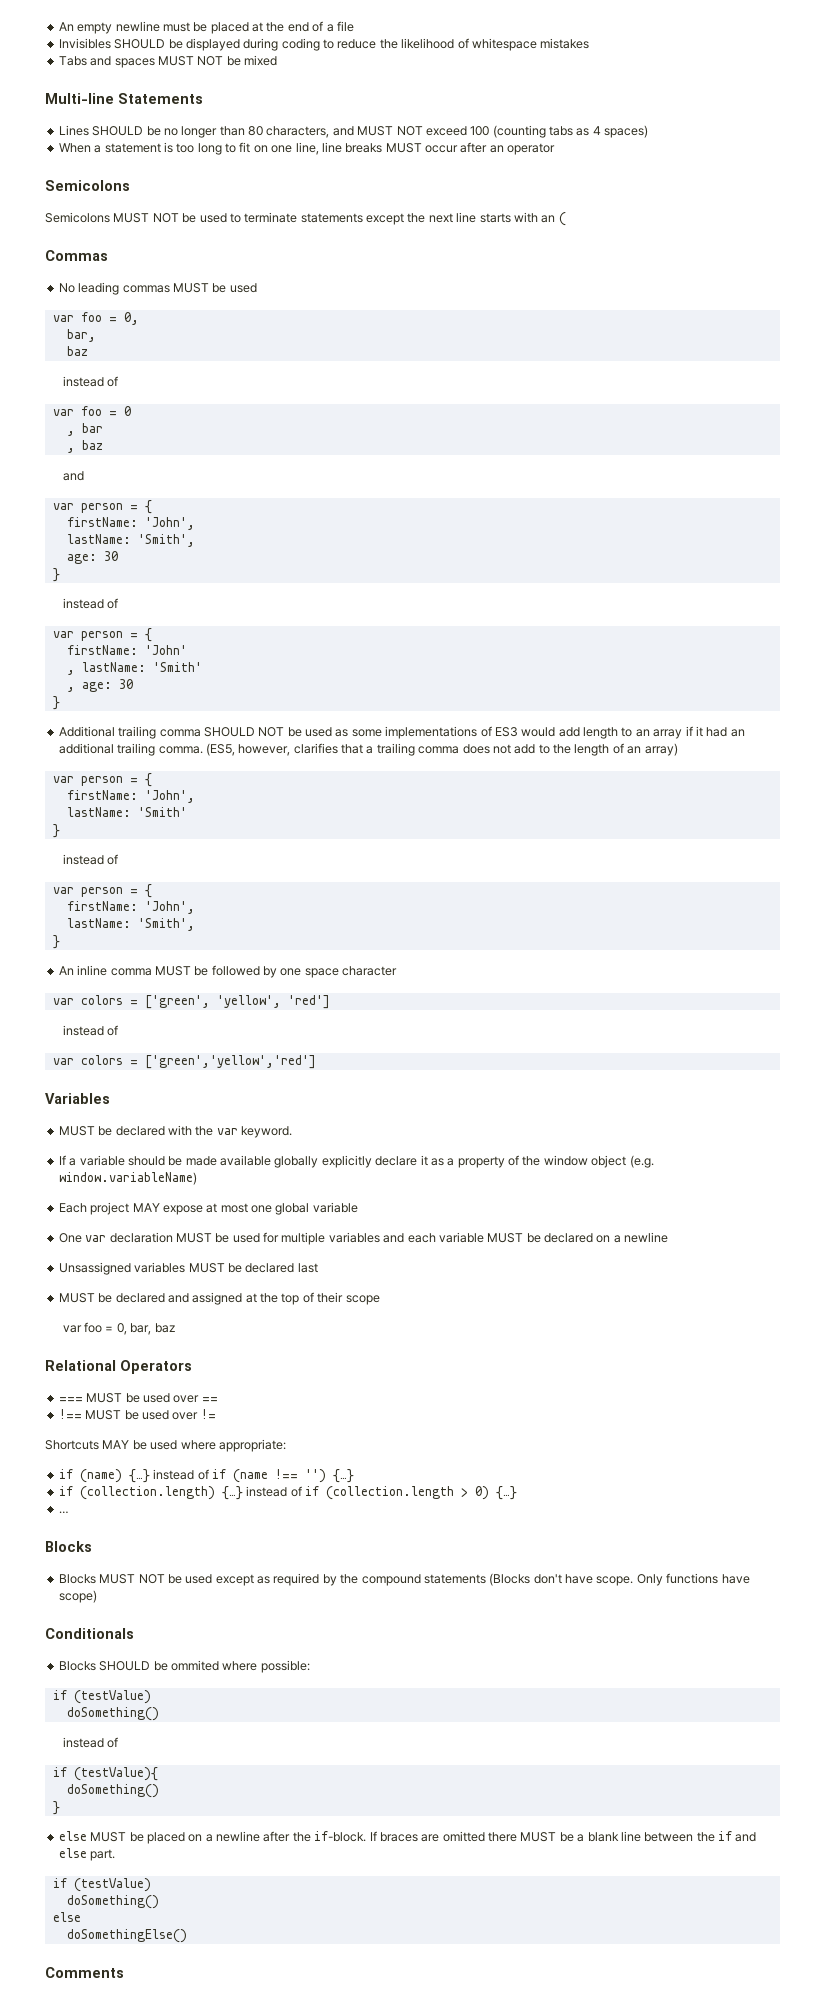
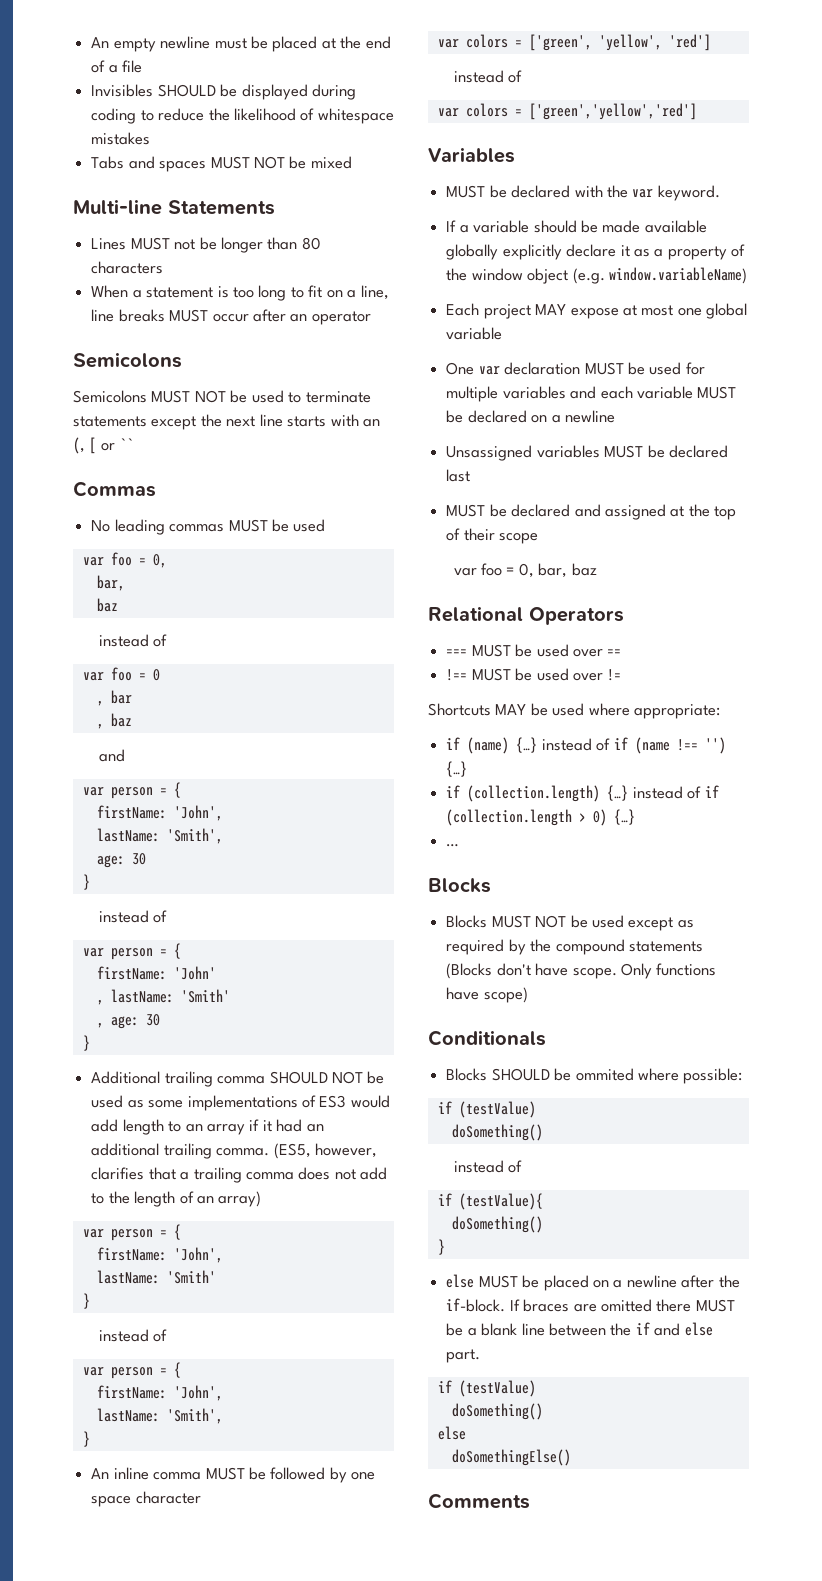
- Lines SHOULD be no longer than 80 characters, and MUST NOT exceed 100 (counting tabs as 4 spaces)
+ Lines MUST not be longer than 80 characters
- When a statement is too long to fit on one line, line breaks MUST occur after an operator
+ When a statement is too long to fit on a line, line breaks MUST occur after an operator
- Semicolons MUST NOT be used to terminate statements except the next line starts with an (
+ Semicolons MUST NOT be used to terminate statements except the next line starts with an (, [ or ``

